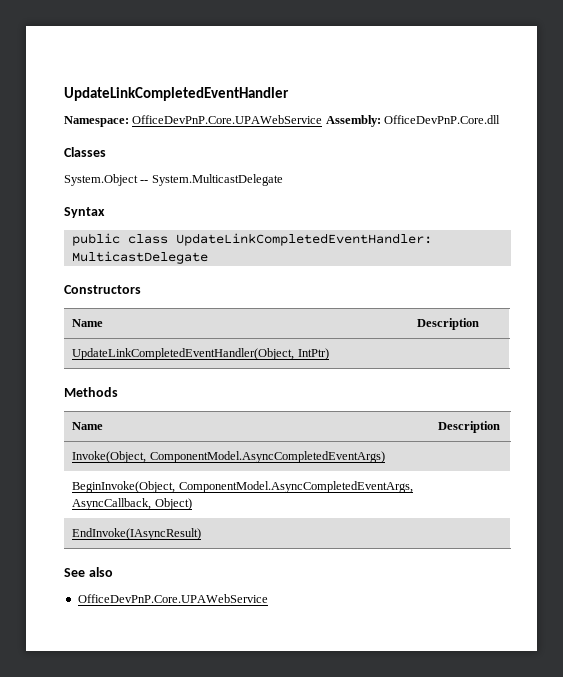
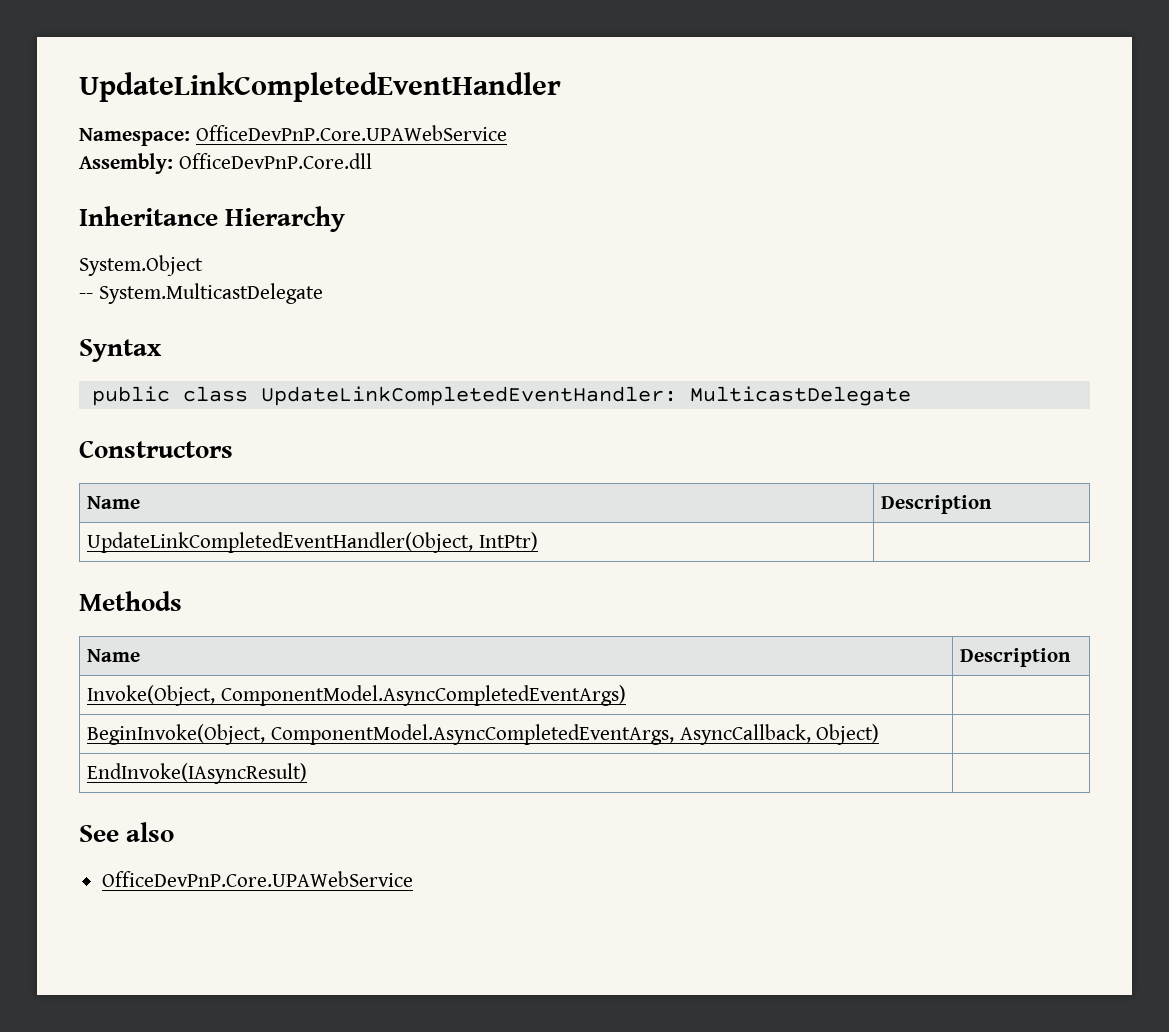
- Namespace: OfficeDevPnP.Core.UPAWebService Assembly: OfficeDevPnP.Core.dll
+ Namespace: OfficeDevPnP.Core.UPAWebService
+ Assembly: OfficeDevPnP.Core.dll
- Classes
+ Inheritance Hierarchy
- System.Object -- System.MulticastDelegate
+ System.Object
+ -- System.MulticastDelegate

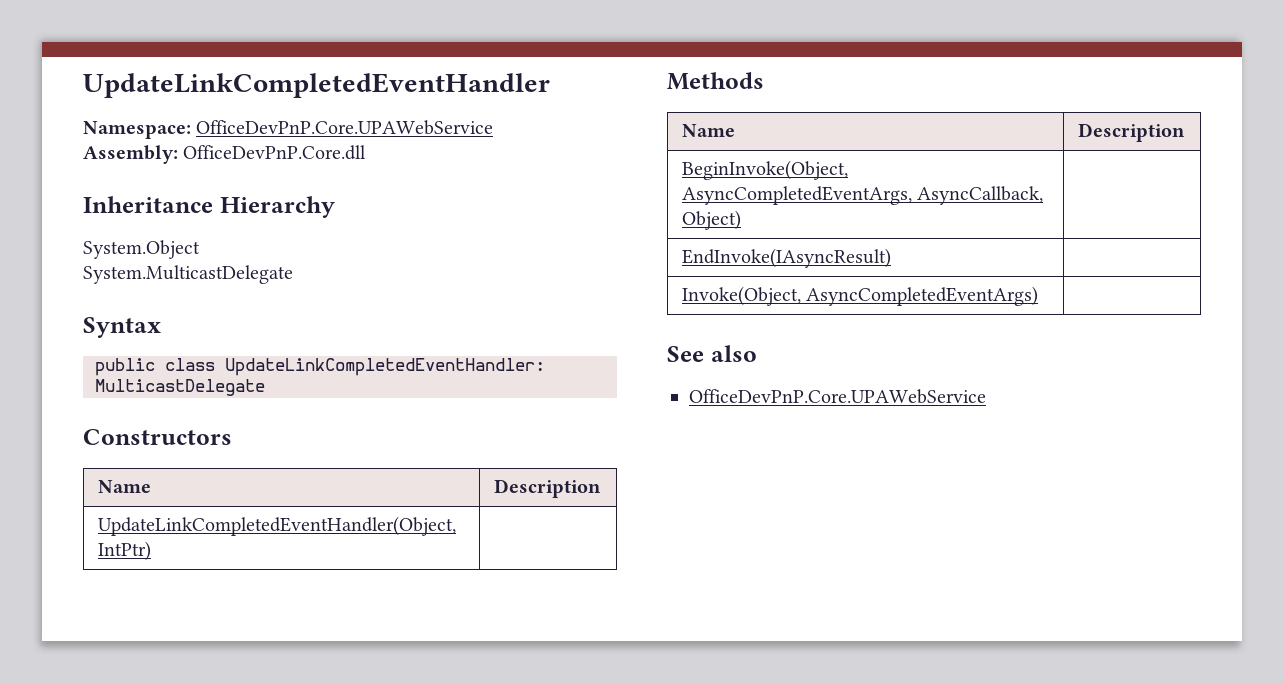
- -- System.MulticastDelegate
+ System.MulticastDelegate
- Invoke(Object, ComponentModel.AsyncCompletedEventArgs) |
- BeginInvoke(Object, ComponentModel.AsyncCompletedEventArgs, AsyncCallback, Object) |
+ BeginInvoke(Object, AsyncCompletedEventArgs, AsyncCallback, Object) |
+ Invoke(Object, AsyncCompletedEventArgs) |

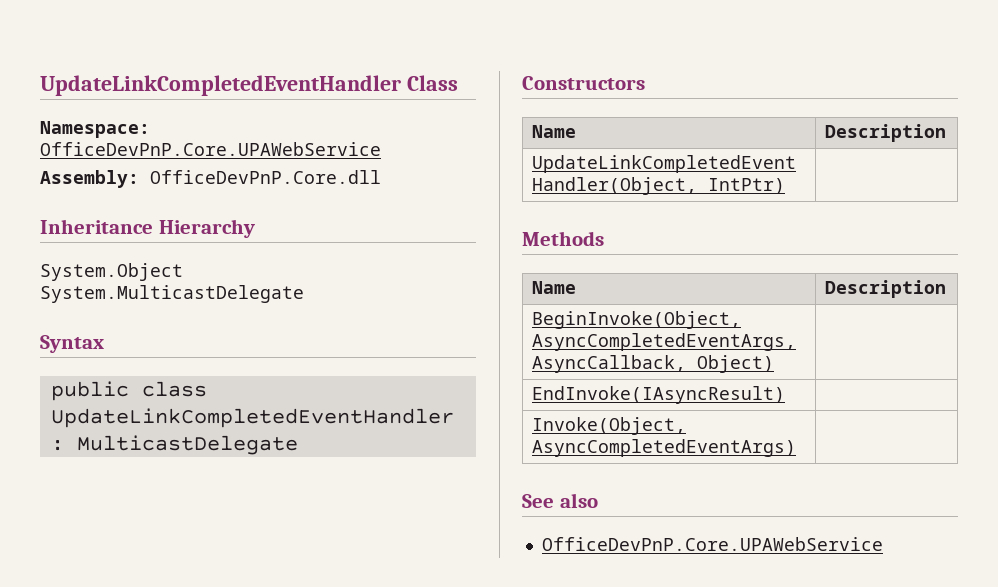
- UpdateLinkCompletedEventHandler
+ UpdateLinkCompletedEventHandler Class

